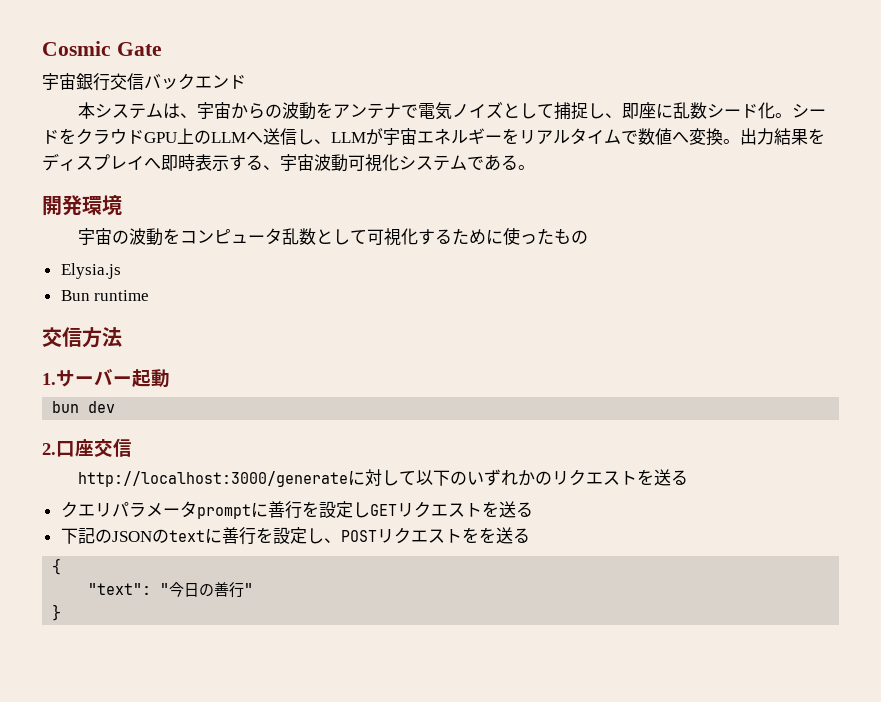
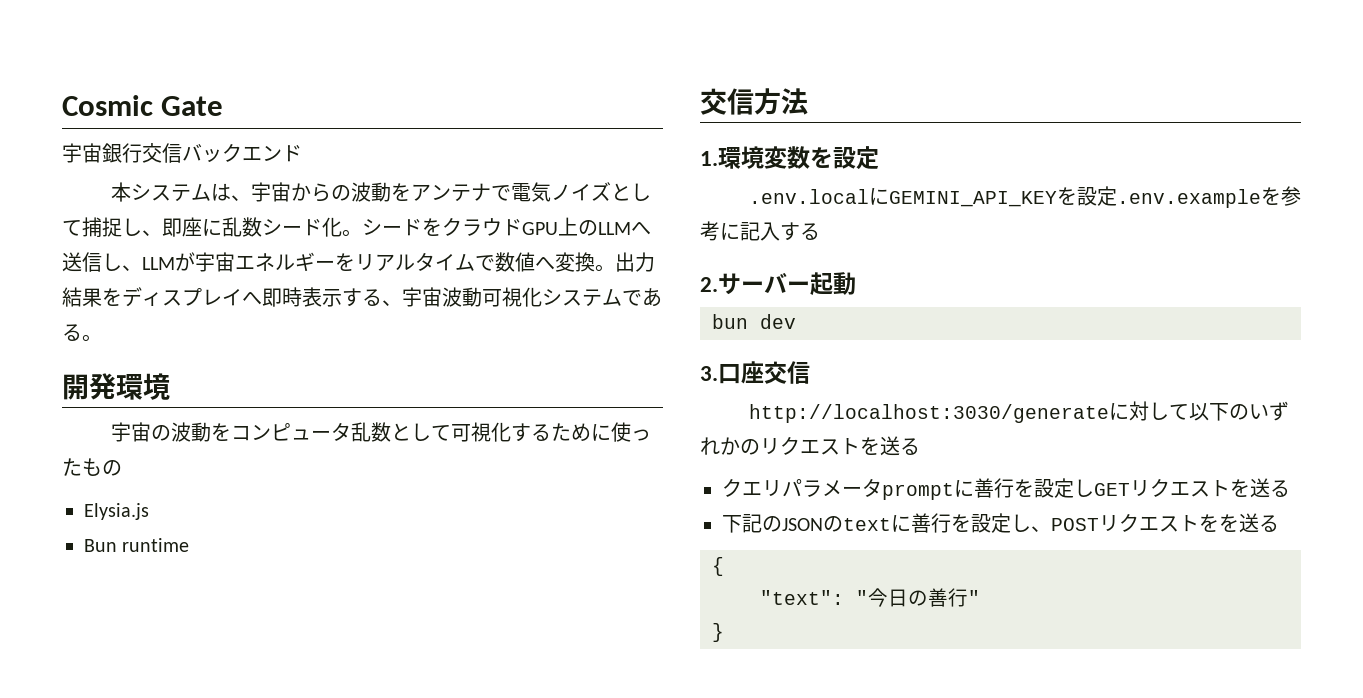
- 1.サーバー起動
+ 1.環境変数を設定
+ .env.localにGEMINI_API_KEYを設定.env.exampleを参考に記入する
+ 2.サーバー起動
- 2.口座交信
+ 3.口座交信
- http://localhost:3000/generateに対して以下のいずれかのリクエストを送る
+ http://localhost:3030/generateに対して以下のいずれかのリクエストを送る

